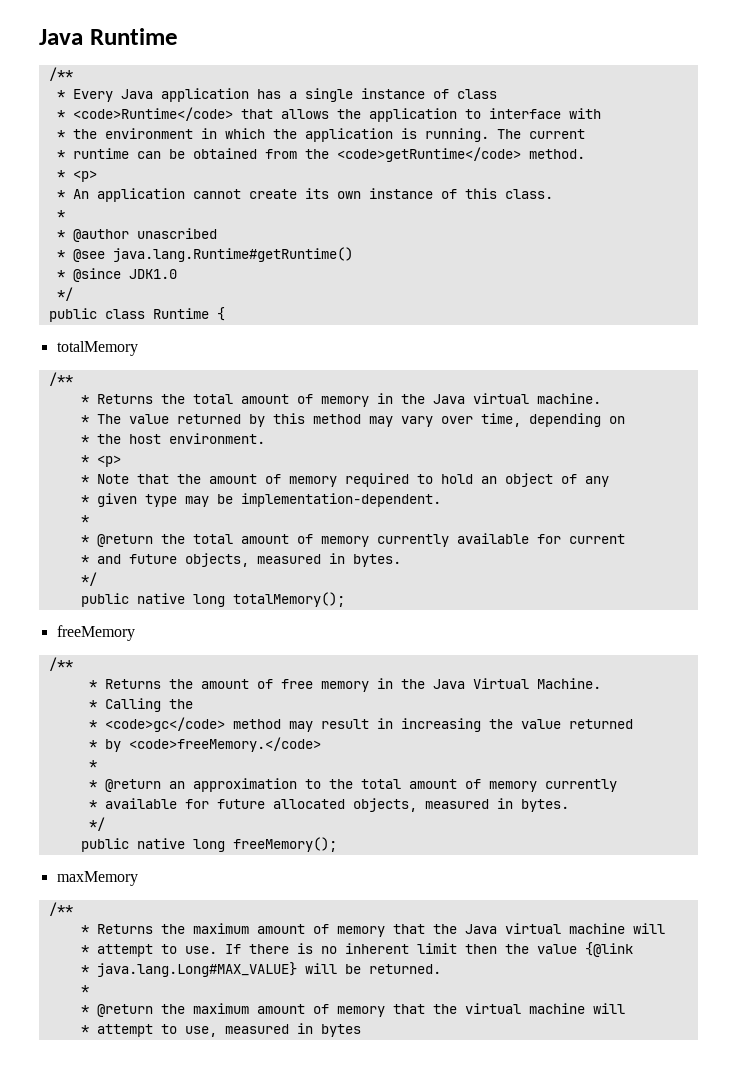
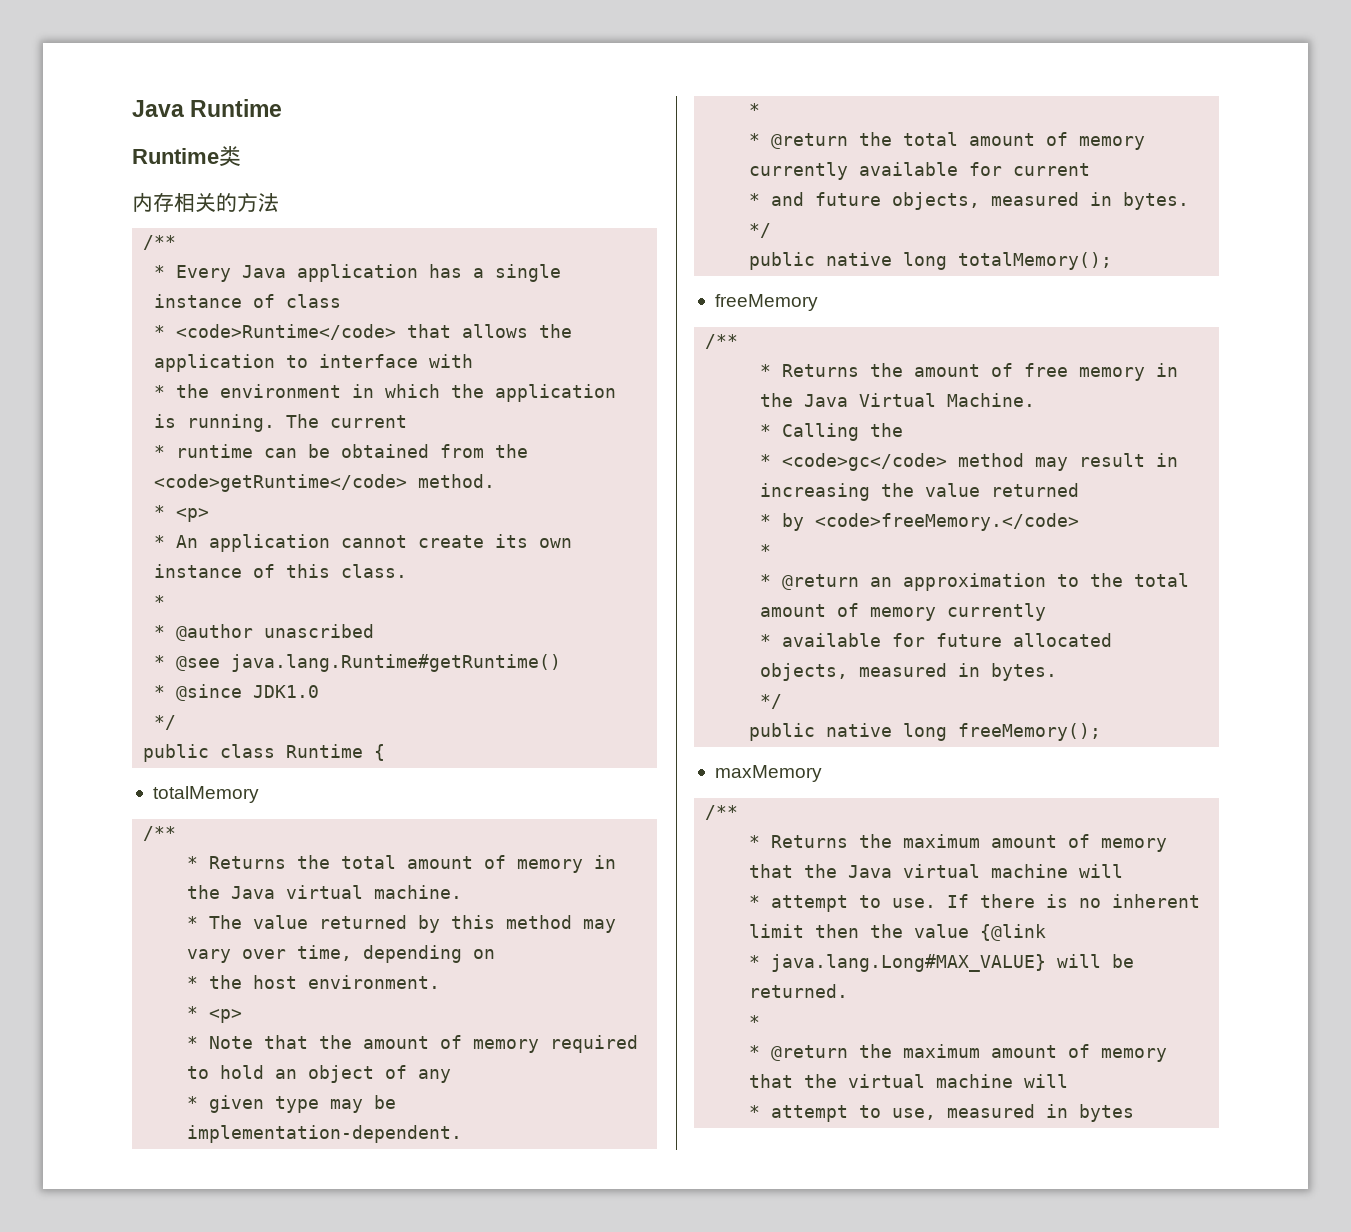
+ Runtime类
+ 内存相关的方法

